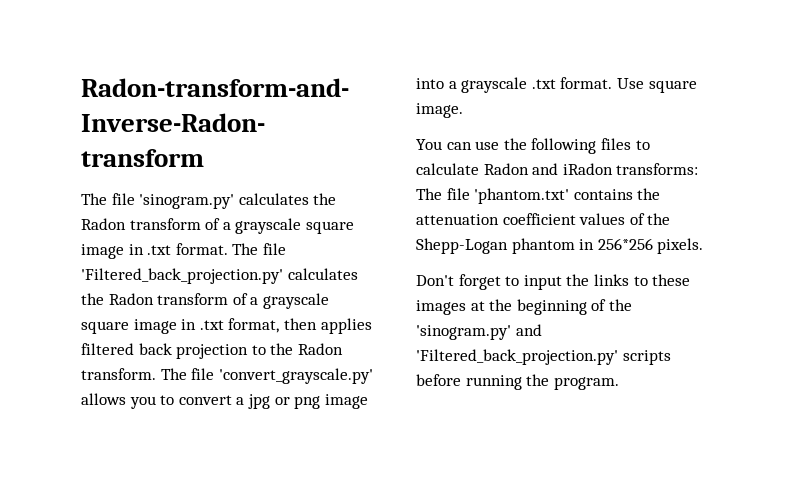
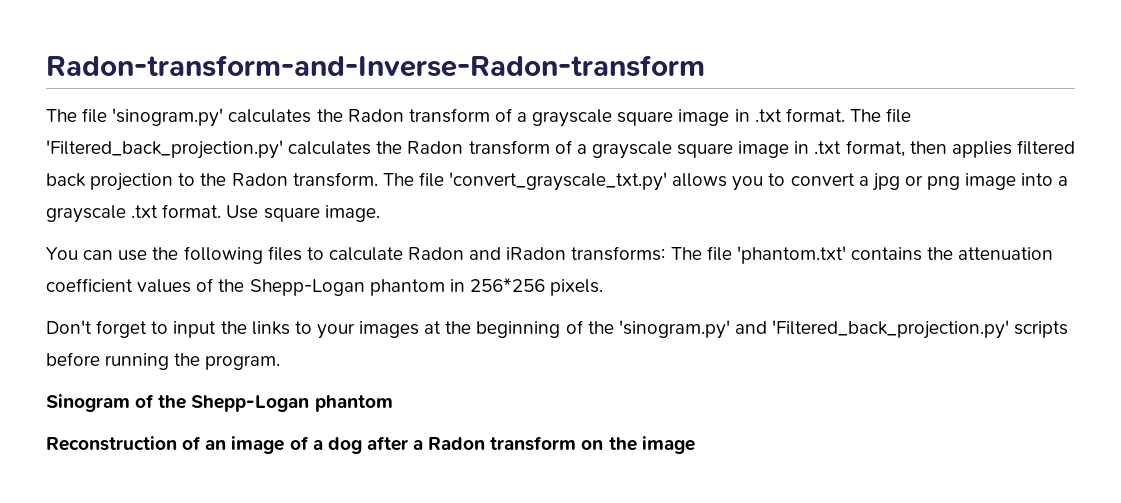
- The file 'convert_grayscale.py' allows you to convert a jpg or png image into a grayscale .txt format.
+ The file 'convert_grayscale_txt.py' allows you to convert a jpg or png image into a grayscale .txt format.
- Don't forget to input the links to these images at the beginning of the 'sinogram.py' and 'Filtered_back_projection.py' scripts before running the program.
+ Don't forget to input the links to your images at the beginning of the 'sinogram.py' and 'Filtered_back_projection.py' scripts before running the program.
+ Sinogram of the Shepp-Logan phantom
+ Reconstruction of an image of a dog after a Radon transform on the image

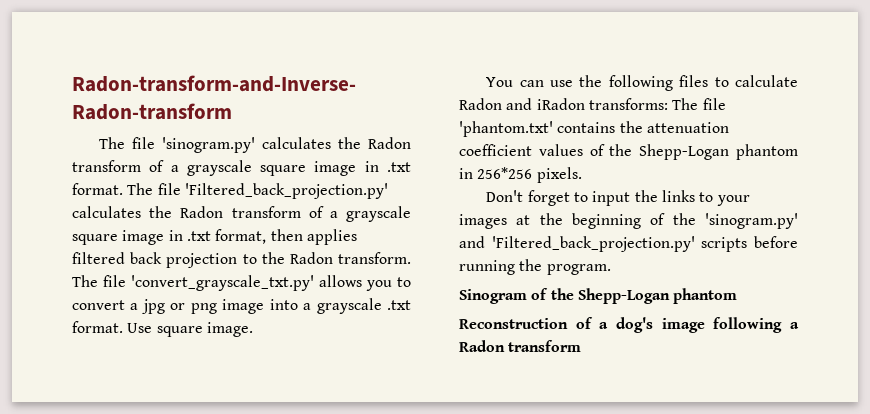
- Reconstruction of an image of a dog after a Radon transform on the image
+ Reconstruction of a dog's image following a Radon transform

